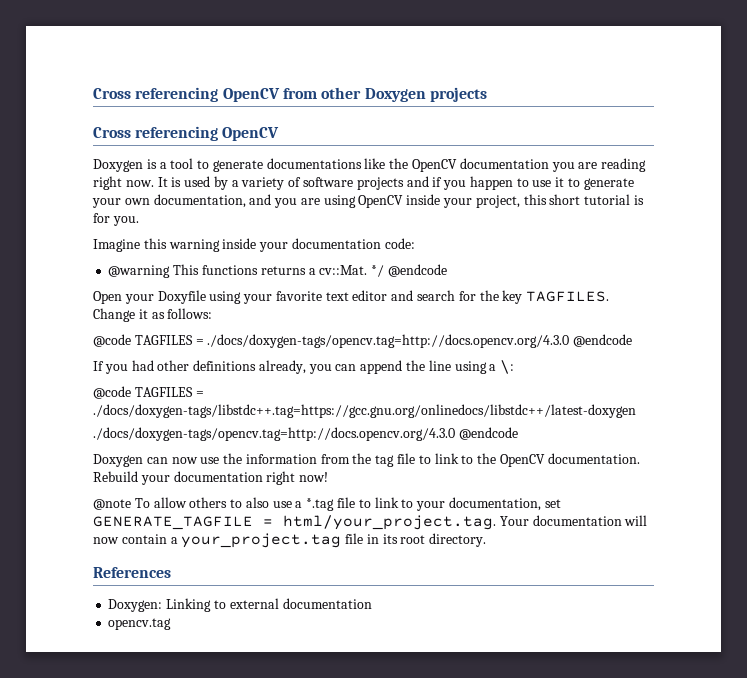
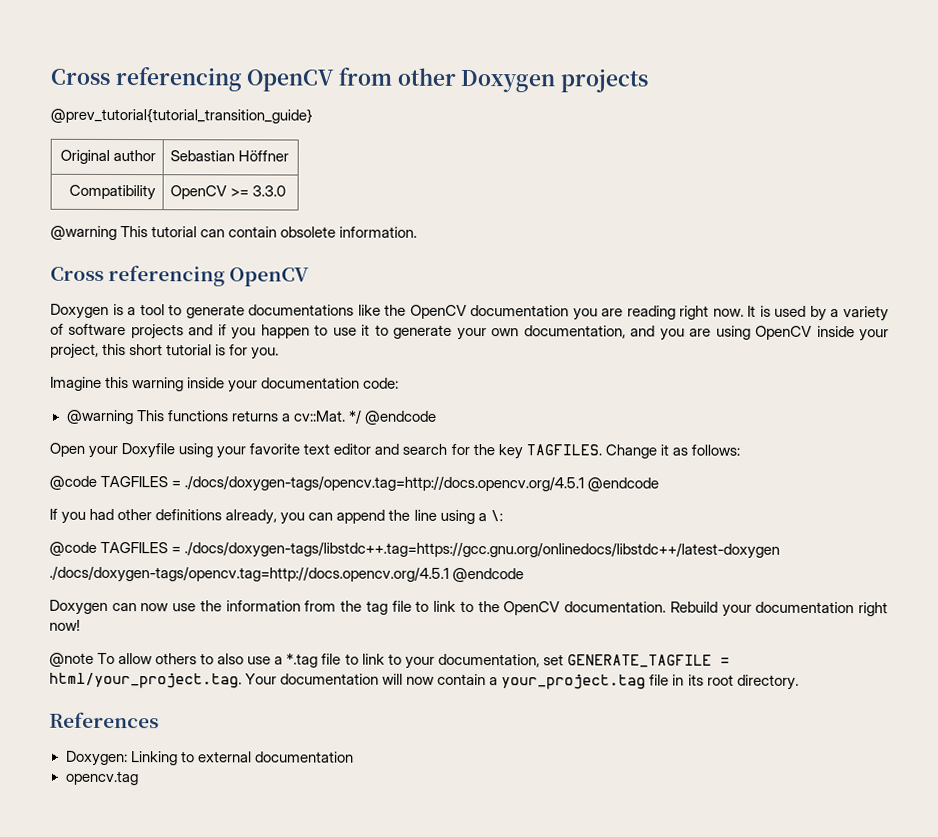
+ @prev_tutorial{tutorial_transition_guide}
+ Original author | Sebastian Höffner
+ Compatibility | OpenCV >= 3.3.0
+ @warning This tutorial can contain obsolete information.
- @code TAGFILES = ./docs/doxygen-tags/opencv.tag=http://docs.opencv.org/4.3.0 @endcode
+ @code TAGFILES = ./docs/doxygen-tags/opencv.tag=http://docs.opencv.org/4.5.1 @endcode
  @code TAGFILES = ./docs/doxygen-tags/libstdc++.tag=https://gcc.gnu.org/onlinedocs/libstdc++/latest-doxygen
- ./docs/doxygen-tags/opencv.tag=http://docs.opencv.org/4.3.0 @endcode
+ ./docs/doxygen-tags/opencv.tag=http://docs.opencv.org/4.5.1 @endcode

